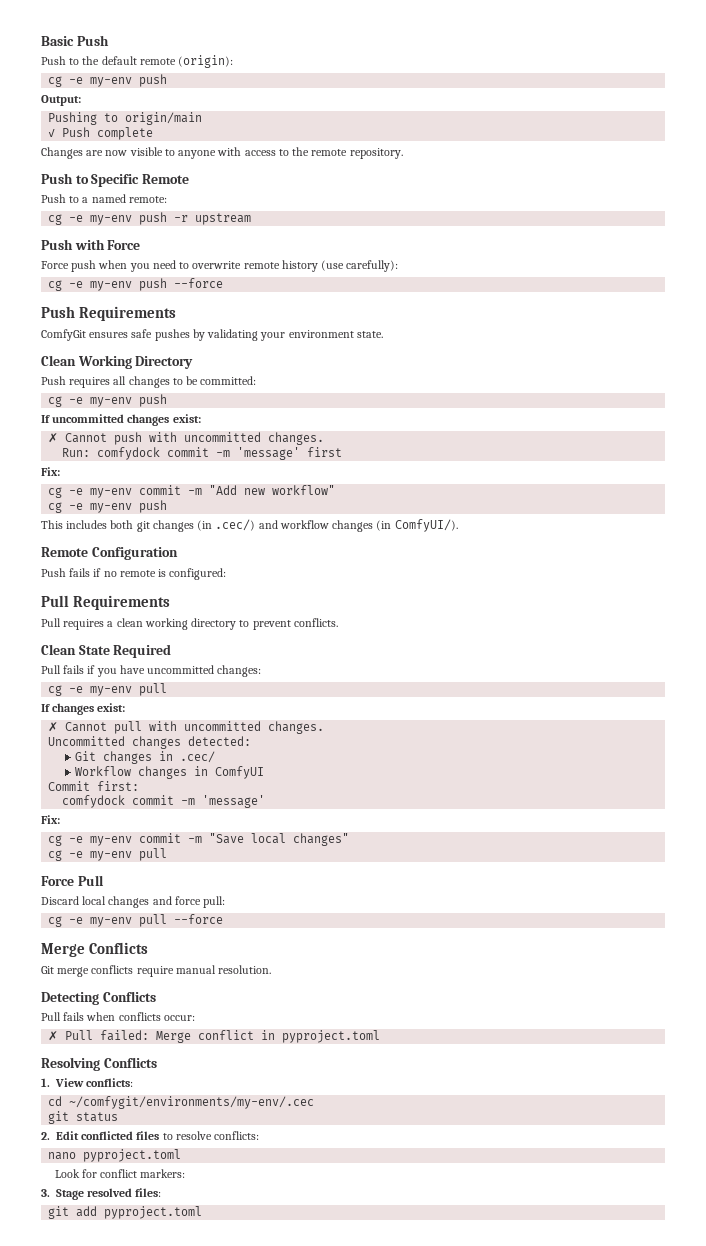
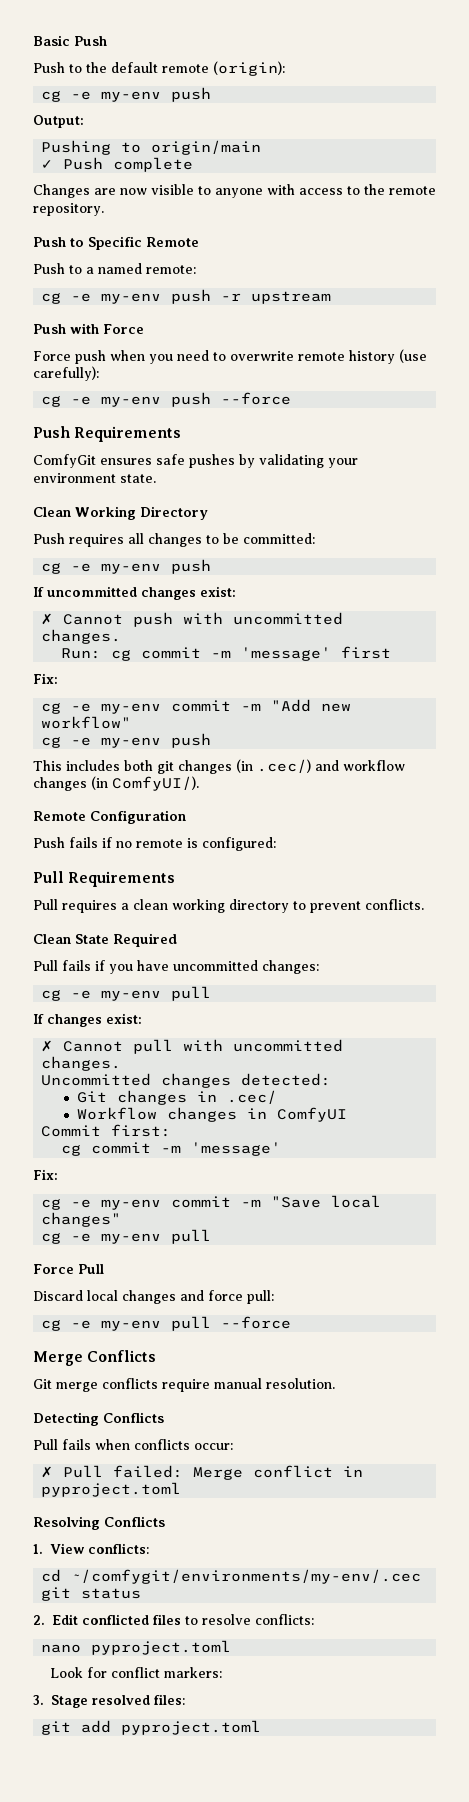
- Run: comfydock commit -m 'message' first
+ Run: cg commit -m 'message' first
  Commit first:
- comfydock commit -m 'message'
+ cg commit -m 'message'

